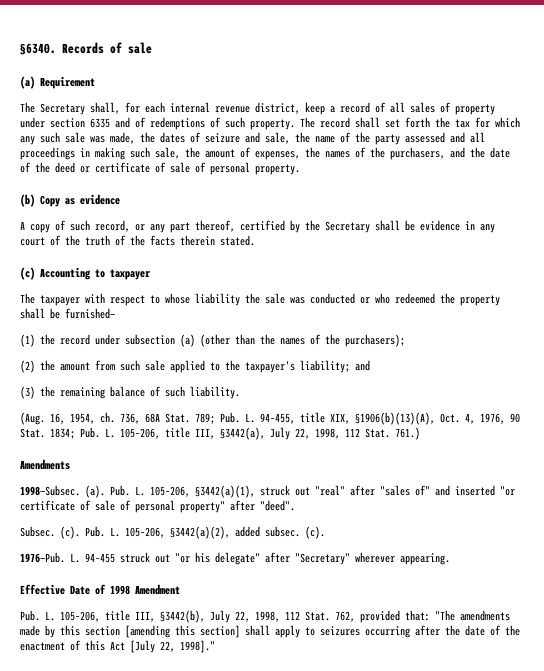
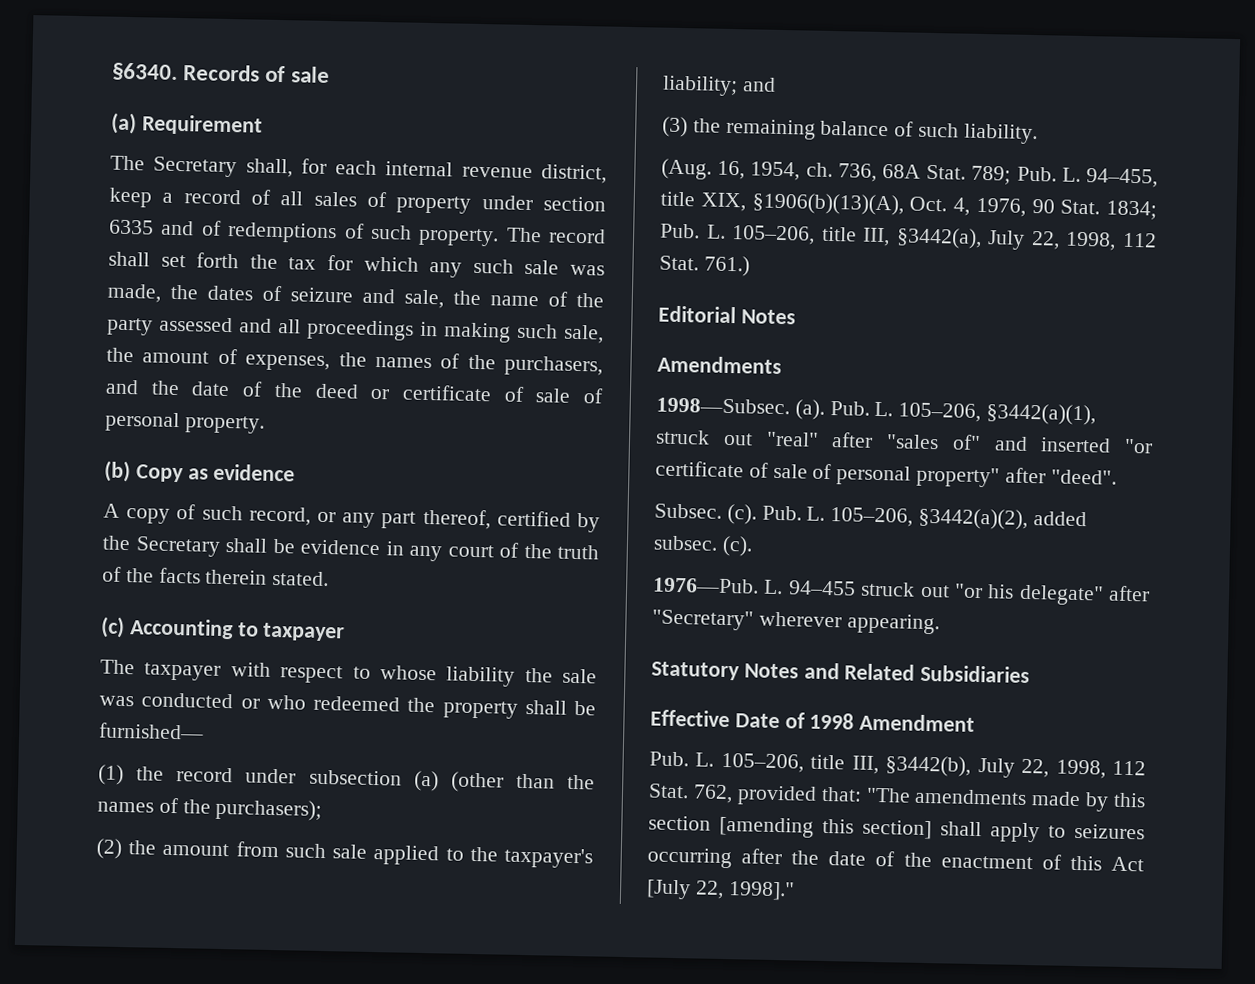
+ Editorial Notes
+ Statutory Notes and Related Subsidiaries

